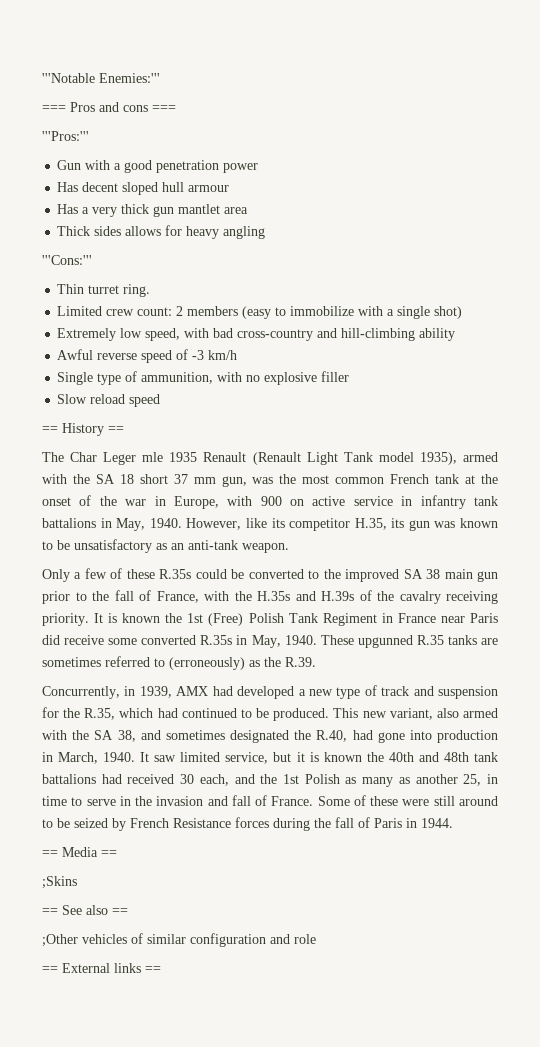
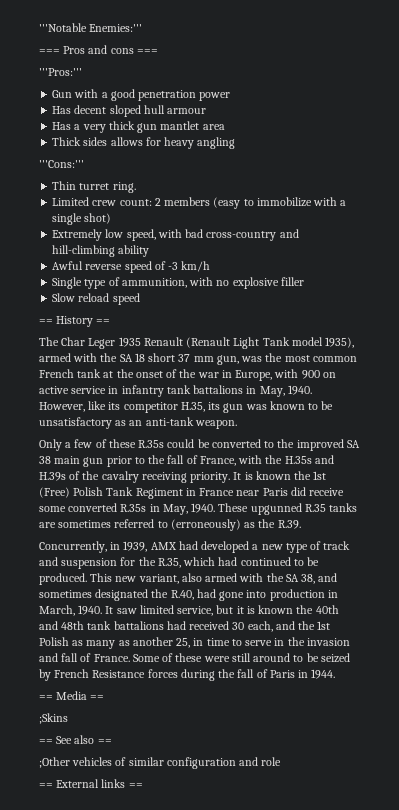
- The Char Leger mle 1935 Renault (Renault Light Tank model 1935), armed with the SA 18 short 37 mm gun, was the most common French tank at the onset of the war in Europe, with 900 on active service in infantry tank battalions in May, 1940.
+ The Char Leger 1935 Renault (Renault Light Tank model 1935), armed with the SA 18 short 37 mm gun, was the most common French tank at the onset of the war in Europe, with 900 on active service in infantry tank battalions in May, 1940.

